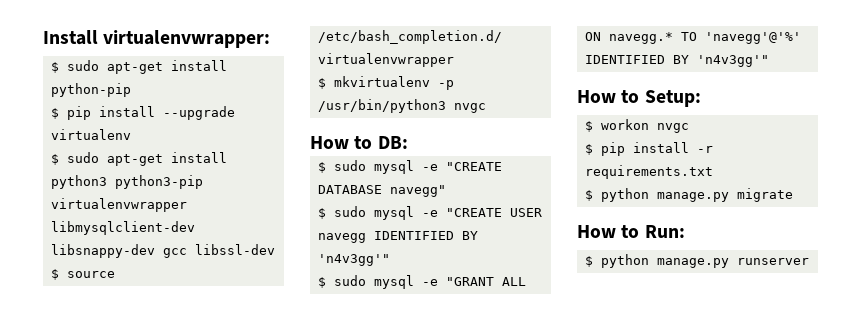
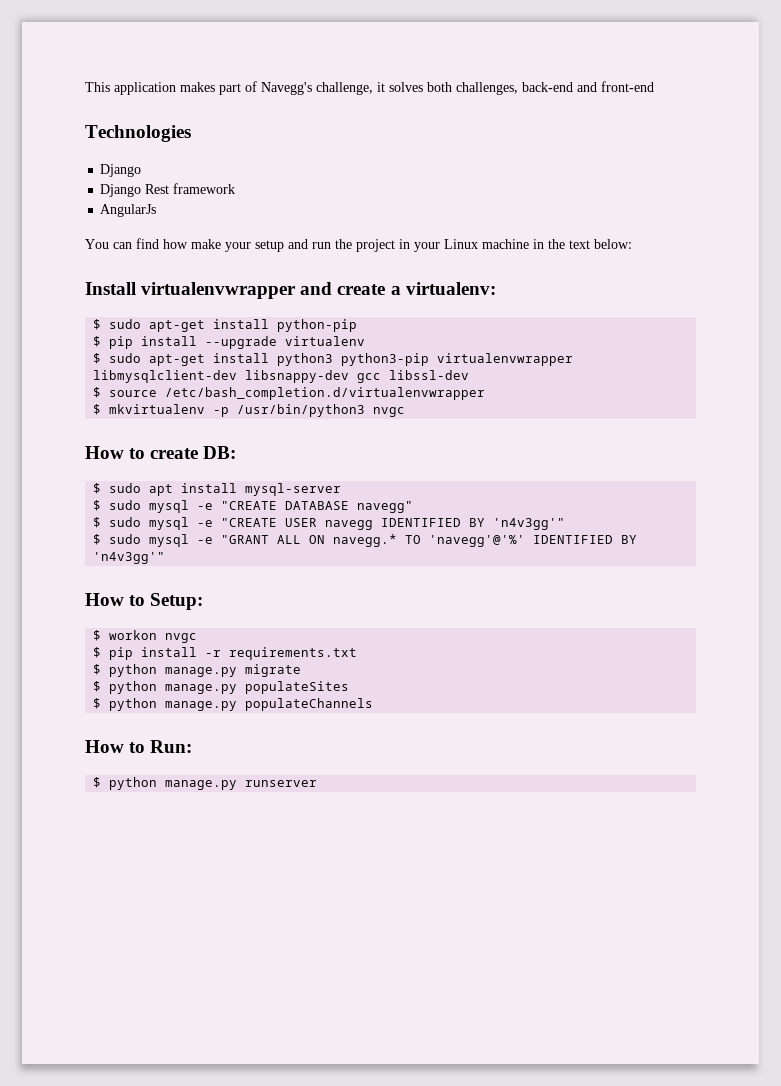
- Install virtualenvwrapper:
+ This application makes part of Navegg's challenge, it solves both challenges, back-end and front-end
+ Technologies
+ Django
+ Django Rest framework
+ AngularJs
+ You can find how make your setup and run the project in your Linux machine in the text below:
+ Install virtualenvwrapper and create a virtualenv:
- How to DB:
+ How to create DB:
+ $ sudo apt install mysql-server
+ $ python manage.py populateSites
+ $ python manage.py populateChannels

